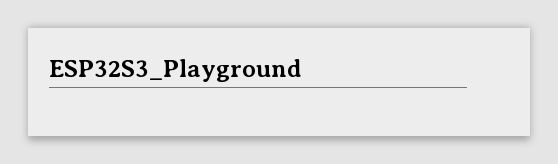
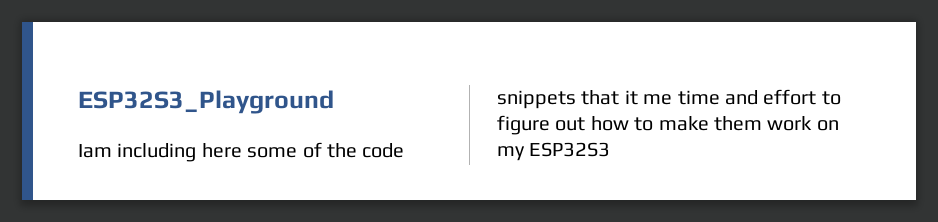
+ Iam including here some of the code snippets that it me time and effort to figure out how to make them work on my ESP32S3

